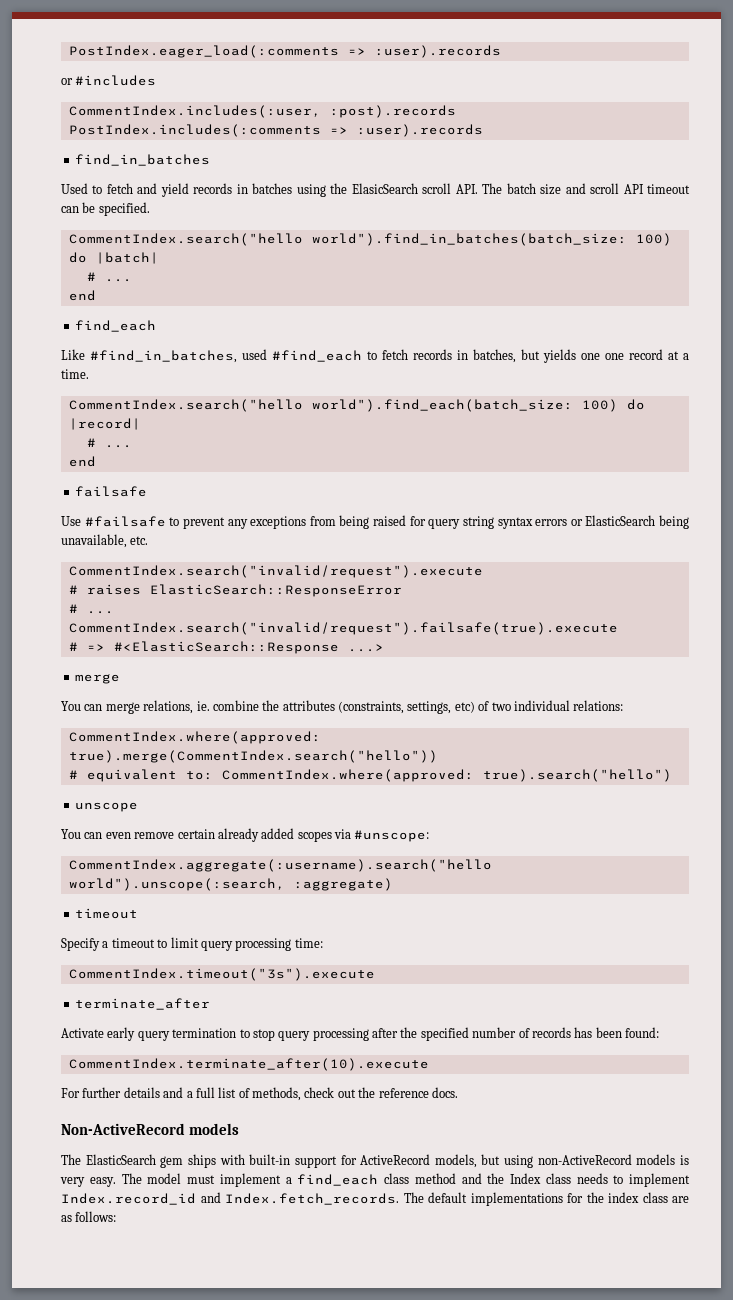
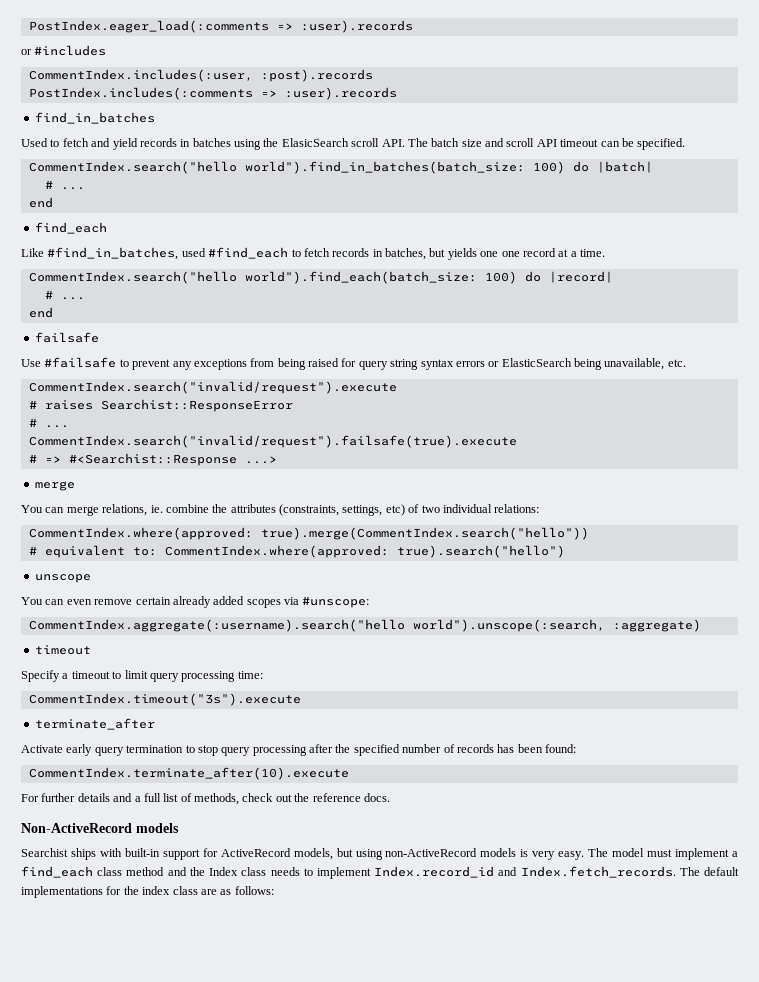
- # raises ElasticSearch::ResponseError
+ # raises Searchist::ResponseError
- # => #<ElasticSearch::Response ...>
+ # => #<Searchist::Response ...>
- The ElasticSearch gem ships with built-in support for ActiveRecord models, but using non-ActiveRecord models is very easy.
+ Searchist ships with built-in support for ActiveRecord models, but using non-ActiveRecord models is very easy.

